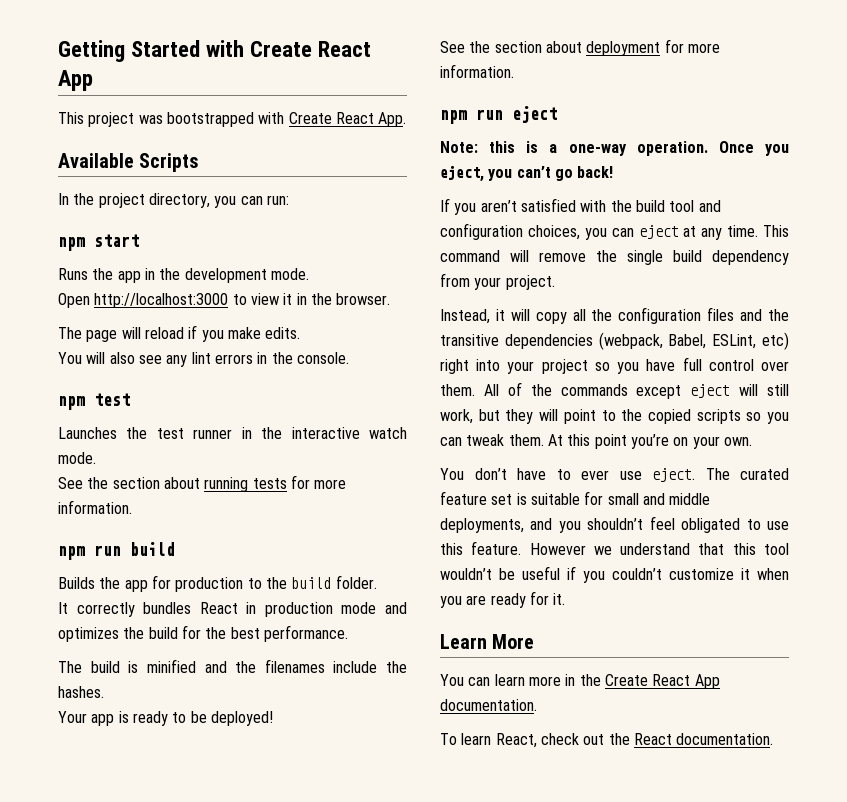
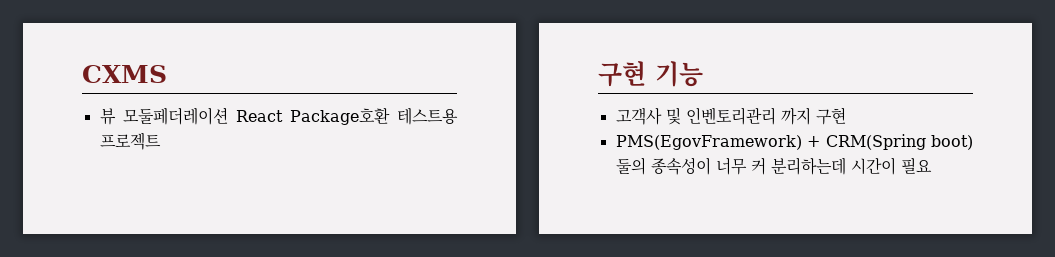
- Getting Started with Create React App
- This project was bootstrapped with Create React App.
- Available Scripts
- In the project directory, you can run:
- npm start
- Runs the app in the development mode.
- Open http://localhost:3000 to view it in the browser.
- The page will reload if you make edits.
- You will also see any lint errors in the console.
- npm test
- Launches the test runner in the interactive watch mode.
- See the section about running tests for more information.
- npm run build
- Builds the app for production to the build folder.
- It correctly bundles React in production mode and optimizes the build for the best performance.
- The build is minified and the filenames include the hashes.
- Your app is ready to be deployed!
- See the section about deployment for more information.
- npm run eject
- Note: this is a one-way operation. Once you eject, you can’t go back!
- If you aren’t satisfied with the build tool and configuration choices, you can eject at any time. This command will remove the single build dependency from your project.
- Instead, it will copy all the configuration files and the transitive dependencies (webpack, Babel, ESLint, etc) right into your project so you have full control over them. All of the commands except eject will still work, but they will point to the copied scripts so you can tweak them. At this point you’re on your own.
- You don’t have to ever use eject. The curated feature set is suitable for small and middle deployments, and you shouldn’t feel obligated to use this feature. However we understand that this tool wouldn’t be useful if you couldn’t customize it when you are ready for it.
- Learn More
- You can learn more in the Create React App documentation.
- To learn React, check out the React documentation.
+ CXMS
+ 뷰 모둘페더레이션 React Package호환 테스트용 프로젝트
+ 구현 기능
+ 고객사 및 인벤토리관리 까지 구현
+ PMS(EgovFramework) + CRM(Spring boot) 둘의 종속성이 너무 커 분리하는데 시간이 필요

